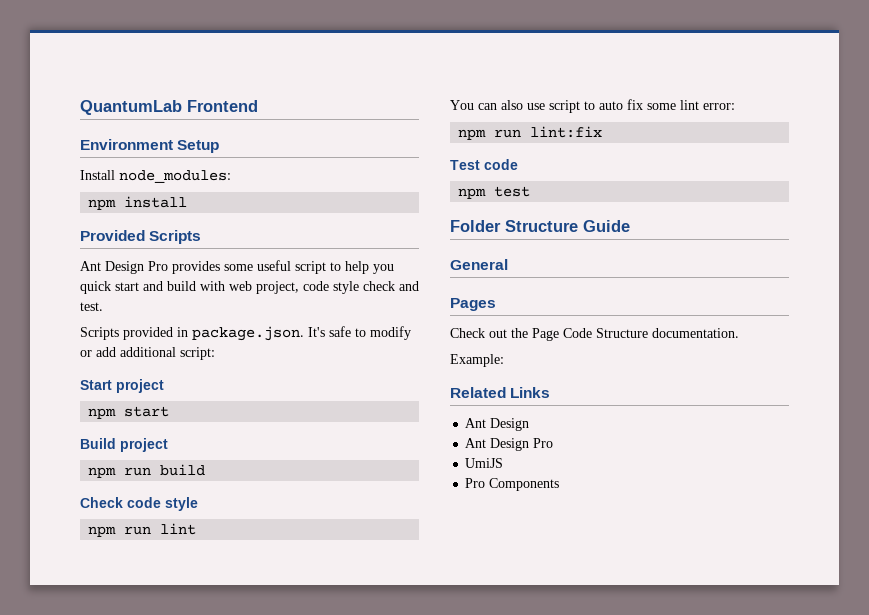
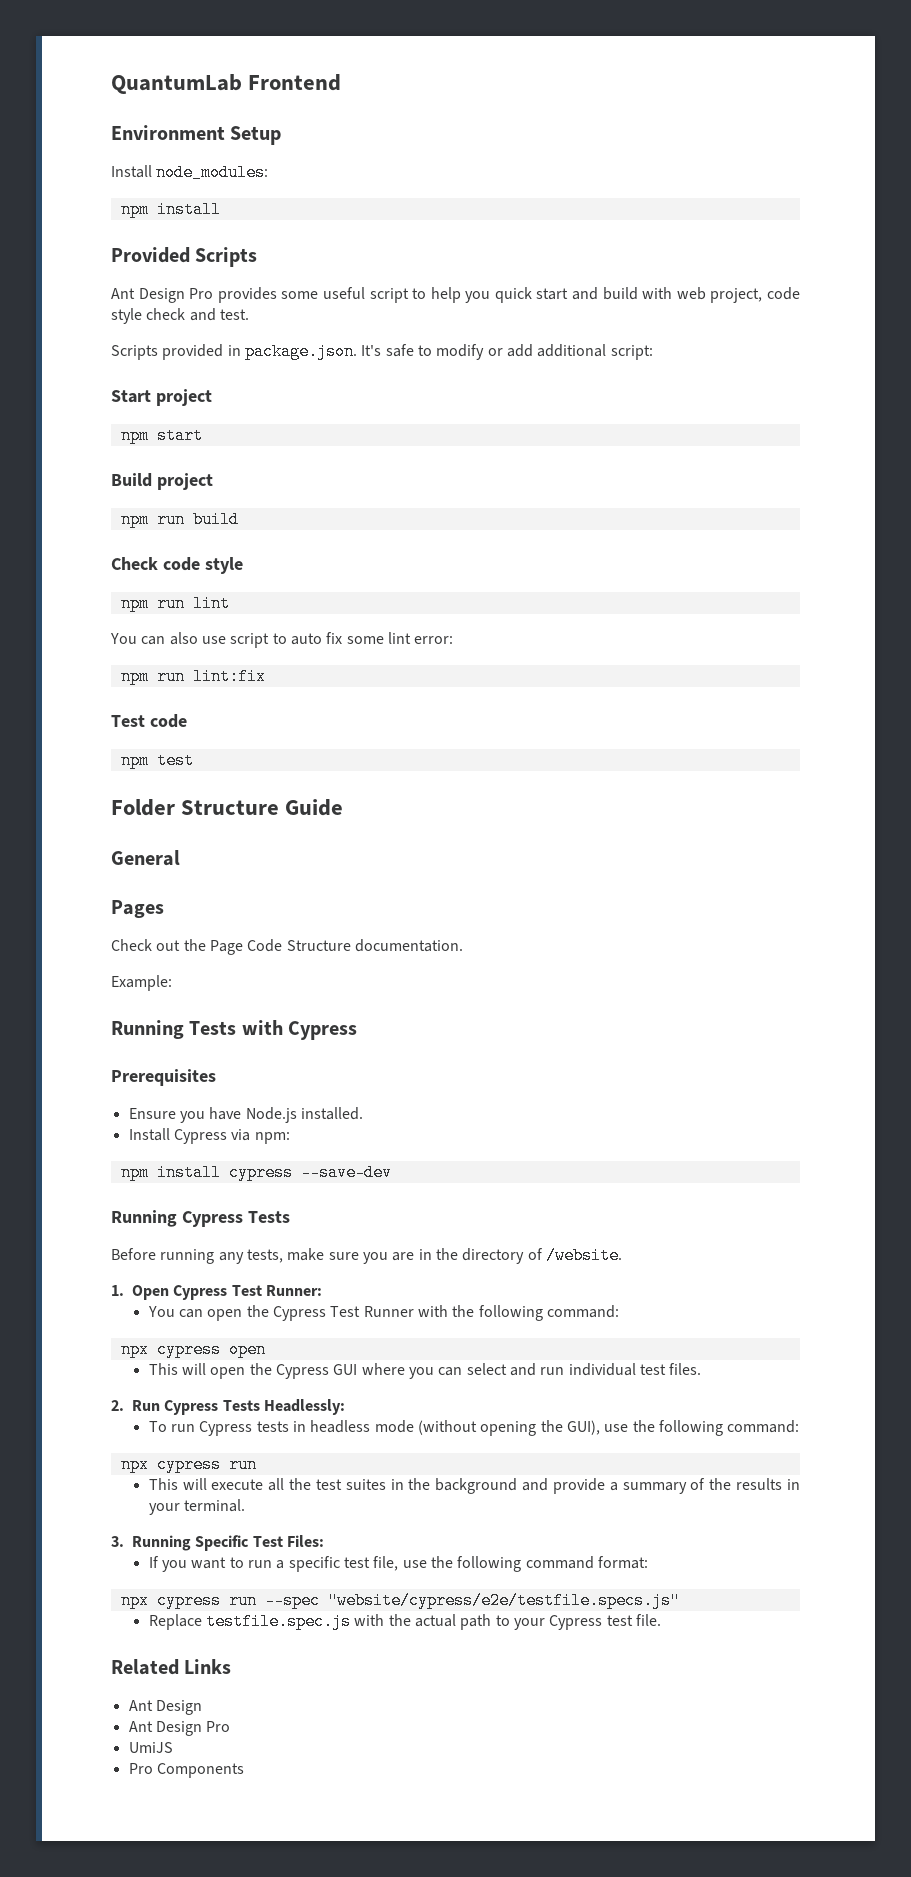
+ Running Tests with Cypress
+ Prerequisites
+ Ensure you have Node.js installed.
+ Install Cypress via npm:
+ npm install cypress --save-dev
+ Running Cypress Tests
+ Before running any tests, make sure you are in the directory of /website.
+ 1. Open Cypress Test Runner:
+ You can open the Cypress Test Runner with the following command:
+ npx cypress open
+ This will open the Cypress GUI where you can select and run individual test files.
+ 2. Run Cypress Tests Headlessly:
+ To run Cypress tests in headless mode (without opening the GUI), use the following command:
+ npx cypress run
+ This will execute all the test suites in the background and provide a summary of the results in your terminal.
+ 3. Running Specific Test Files:
+ If you want to run a specific test file, use the following command format:
+ npx cypress run --spec "website/cypress/e2e/testfile.specs.js"
+ Replace testfile.spec.js with the actual path to your Cypress test file.

